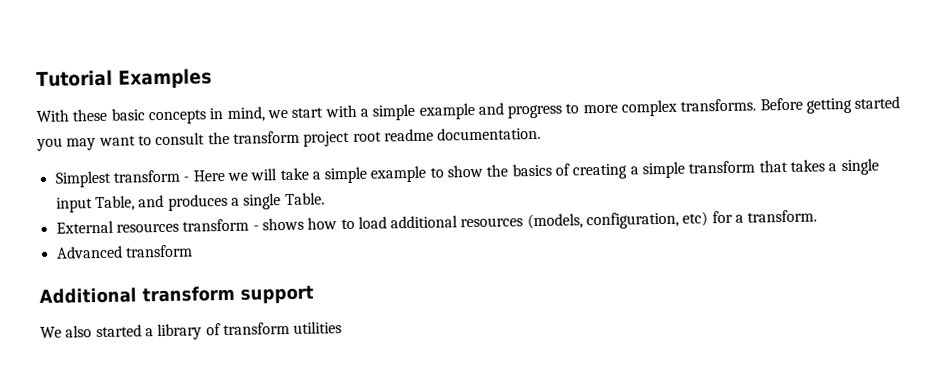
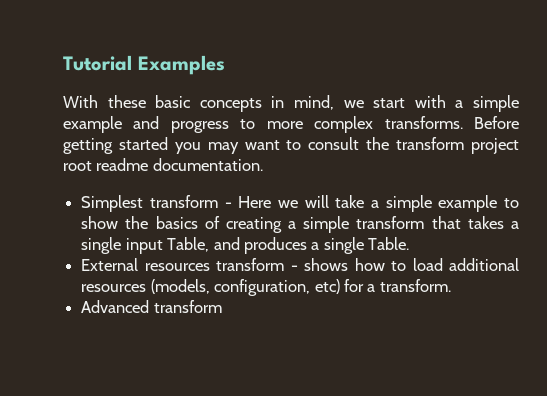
- Additional transform support
- We also started a library of transform utilities

